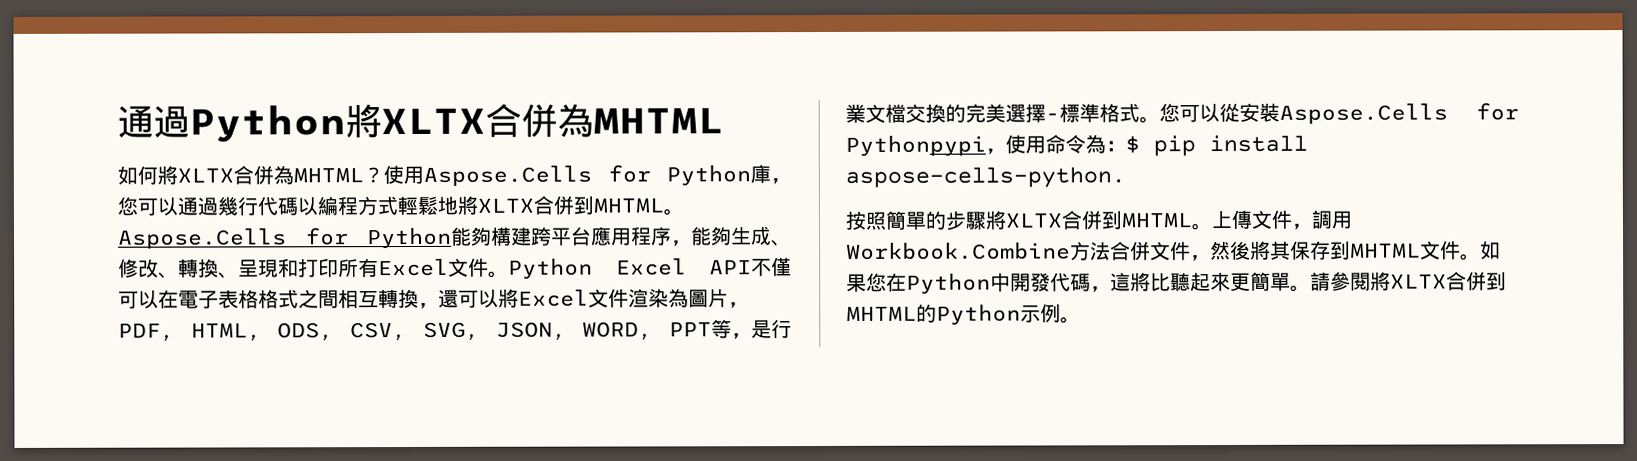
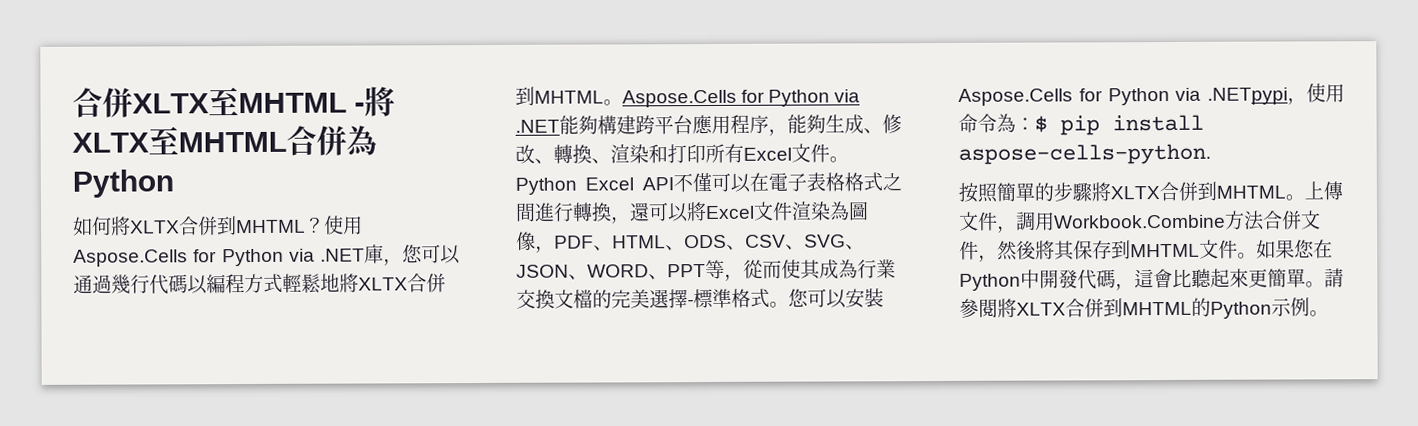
- 通過Python將XLTX合併為MHTML
+ 合併XLTX至MHTML -將XLTX至MHTML合併為Python
- 如何將XLTX合併為MHTML？
+ 如何將XLTX合併到MHTML？
- 使用Aspose.Cells for Python庫，您可以通過幾行代碼以編程方式輕鬆地將XLTX合併到MHTML。
+ 使用Aspose.Cells for Python via .NET庫，您可以通過幾行代碼以編程方式輕鬆地將XLTX合併到MHTML。
- Aspose.Cells for Python能夠構建跨平台應用程序，能夠生成、修改、轉換、呈現和打印所有Excel文件。
+ Aspose.Cells for Python via .NET能夠構建跨平台應用程序，能夠生成、修改、轉換、渲染和打印所有Excel文件。
- Python Excel API不僅可以在電子表格格式之間相互轉換，還可以將Excel文件渲染為圖片，PDF, HTML, ODS, CSV, SVG, JSON, WORD, PPT等，是行業文檔交換的完美選擇-標準格式。
+ Python Excel API不僅可以在電子表格格式之間進行轉換，還可以將Excel文件渲染為圖像，PDF、HTML、ODS、CSV、SVG、JSON、WORD、PPT等，從而使其成為行業交換文檔的完美選擇-標準格式。
- 您可以從安裝Aspose.Cells for Pythonpypi，使用命令為：$ pip install aspose-cells-python.
+ 您可以安裝Aspose.Cells for Python via .NETpypi，使用命令為：$ pip install aspose-cells-python.
- 如果您在Python中開發代碼，這將比聽起來更簡單。
+ 如果您在Python中開發代碼，這會比聽起來更簡單。

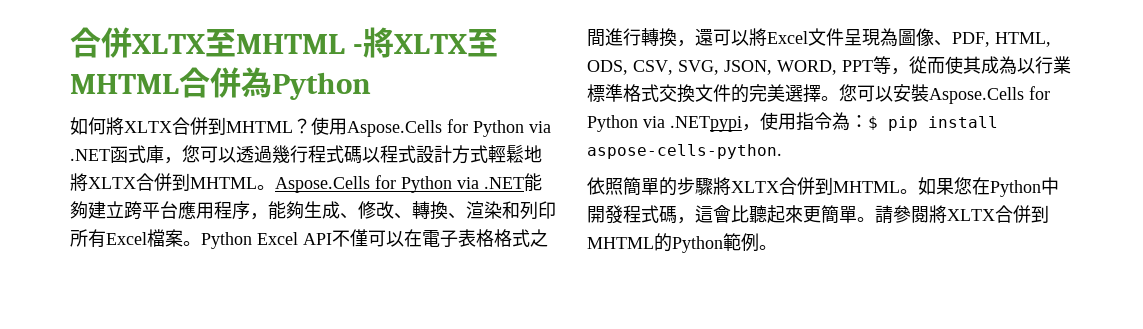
- 使用Aspose.Cells for Python via .NET庫，您可以通過幾行代碼以編程方式輕鬆地將XLTX合併到MHTML。
+ 使用Aspose.Cells for Python via .NET函式庫，您可以透過幾行程式碼以程式設計方式輕鬆地將XLTX合併到MHTML。
- Aspose.Cells for Python via .NET能夠構建跨平台應用程序，能夠生成、修改、轉換、渲染和打印所有Excel文件。
+ Aspose.Cells for Python via .NET能夠建立跨平台應用程序，能夠生成、修改、轉換、渲染和列印所有Excel檔案。
- Python Excel API不僅可以在電子表格格式之間進行轉換，還可以將Excel文件渲染為圖像，PDF、HTML、ODS、CSV、SVG、JSON、WORD、PPT等，從而使其成為行業交換文檔的完美選擇-標準格式。
+ Python Excel API不僅可以在電子表格格式之間進行轉換，還可以將Excel文件呈現為圖像、PDF, HTML, ODS, CSV, SVG, JSON, WORD, PPT等，從而使其成為以行業標準格式交換文件的完美選擇。
- 您可以安裝Aspose.Cells for Python via .NETpypi，使用命令為：$ pip install aspose-cells-python.
+ 您可以安裝Aspose.Cells for Python via .NETpypi，使用指令為：$ pip install aspose-cells-python.
- 按照簡單的步驟將XLTX合併到MHTML。
+ 依照簡單的步驟將XLTX合併到MHTML。
- 上傳文件，調用Workbook.Combine方法合併文件，然後將其保存到MHTML文件。
- 如果您在Python中開發代碼，這會比聽起來更簡單。
+ 如果您在Python中開發程式碼，這會比聽起來更簡單。
- 請參閱將XLTX合併到MHTML的Python示例。
+ 請參閱將XLTX合併到MHTML的Python範例。

